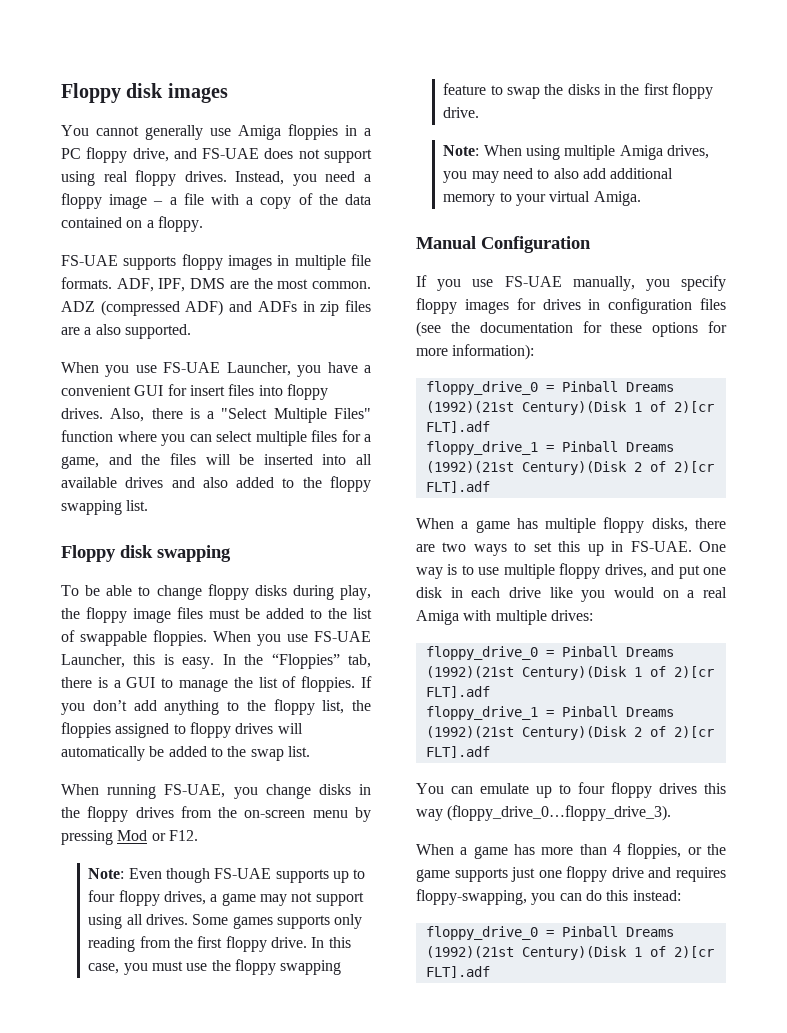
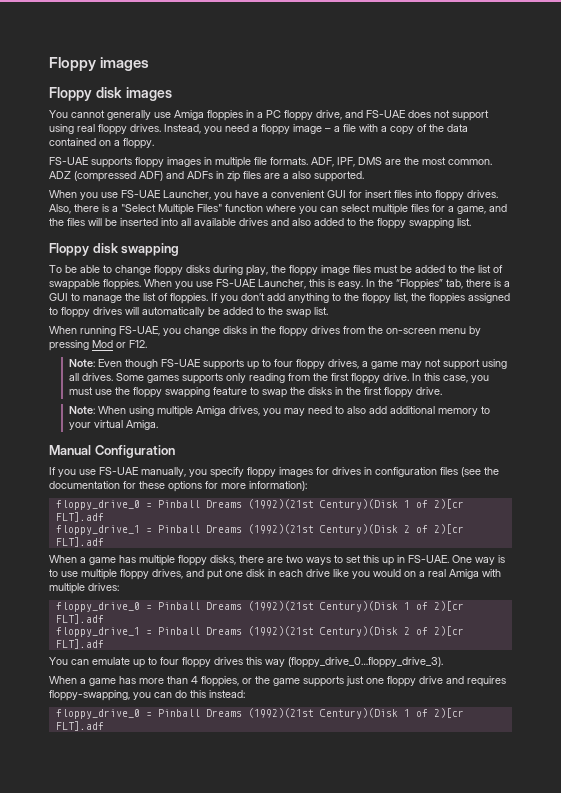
+ Floppy images

